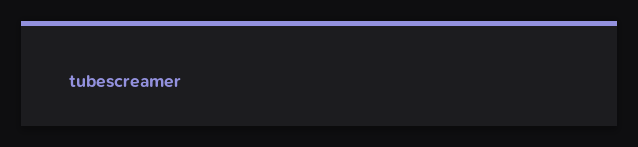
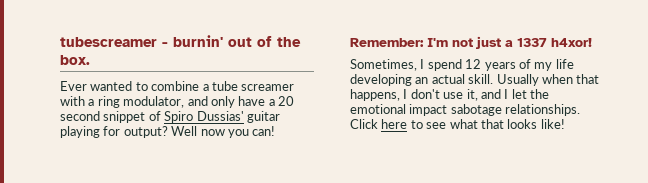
- tubescreamer
+ tubescreamer - burnin' out of the box.
+ Ever wanted to combine a tube screamer with a ring modulator, and only have a 20 second snippet of Spiro Dussias' guitar playing for output? Well now you can!
+ Remember: I'm not just a 1337 h4xor!
+ Sometimes, I spend 12 years of my life developing an actual skill. Usually when that happens, I don't use it, and I let the emotional impact sabotage relationships. Click here to see what that looks like!

